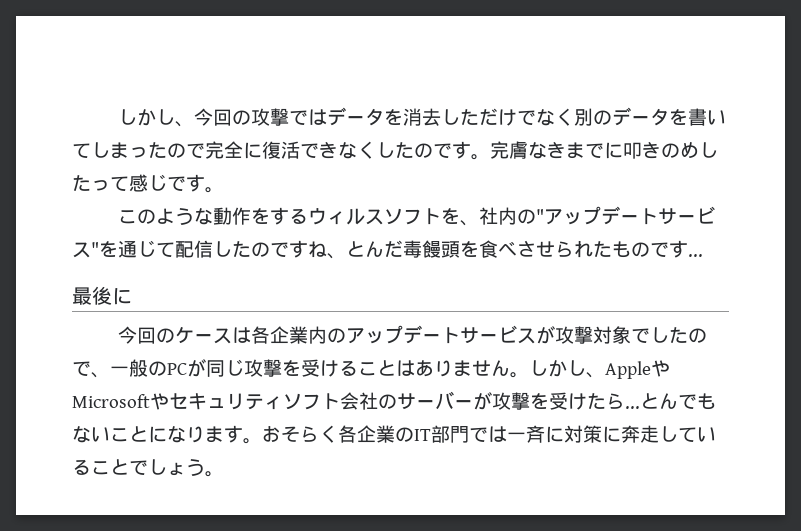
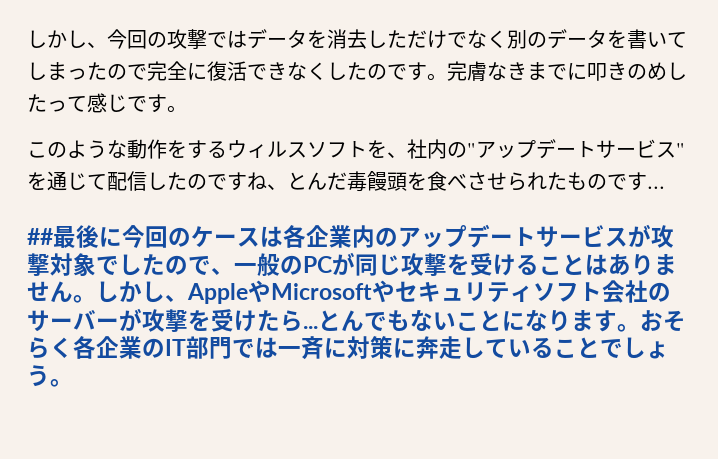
- 最後に
- 今回のケースは各企業内のアップデートサービスが攻撃対象でしたので、一般のPCが同じ攻撃を受けることはありません。
+ ##最後に今回のケースは各企業内のアップデートサービスが攻撃対象でしたので、一般のPCが同じ攻撃を受けることはありません。

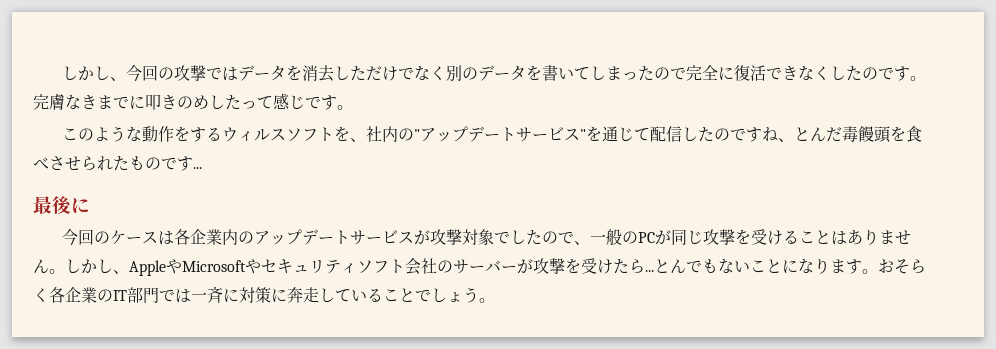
- ##最後に今回のケースは各企業内のアップデートサービスが攻撃対象でしたので、一般のPCが同じ攻撃を受けることはありません。
+ 最後に
+ 今回のケースは各企業内のアップデートサービスが攻撃対象でしたので、一般のPCが同じ攻撃を受けることはありません。

